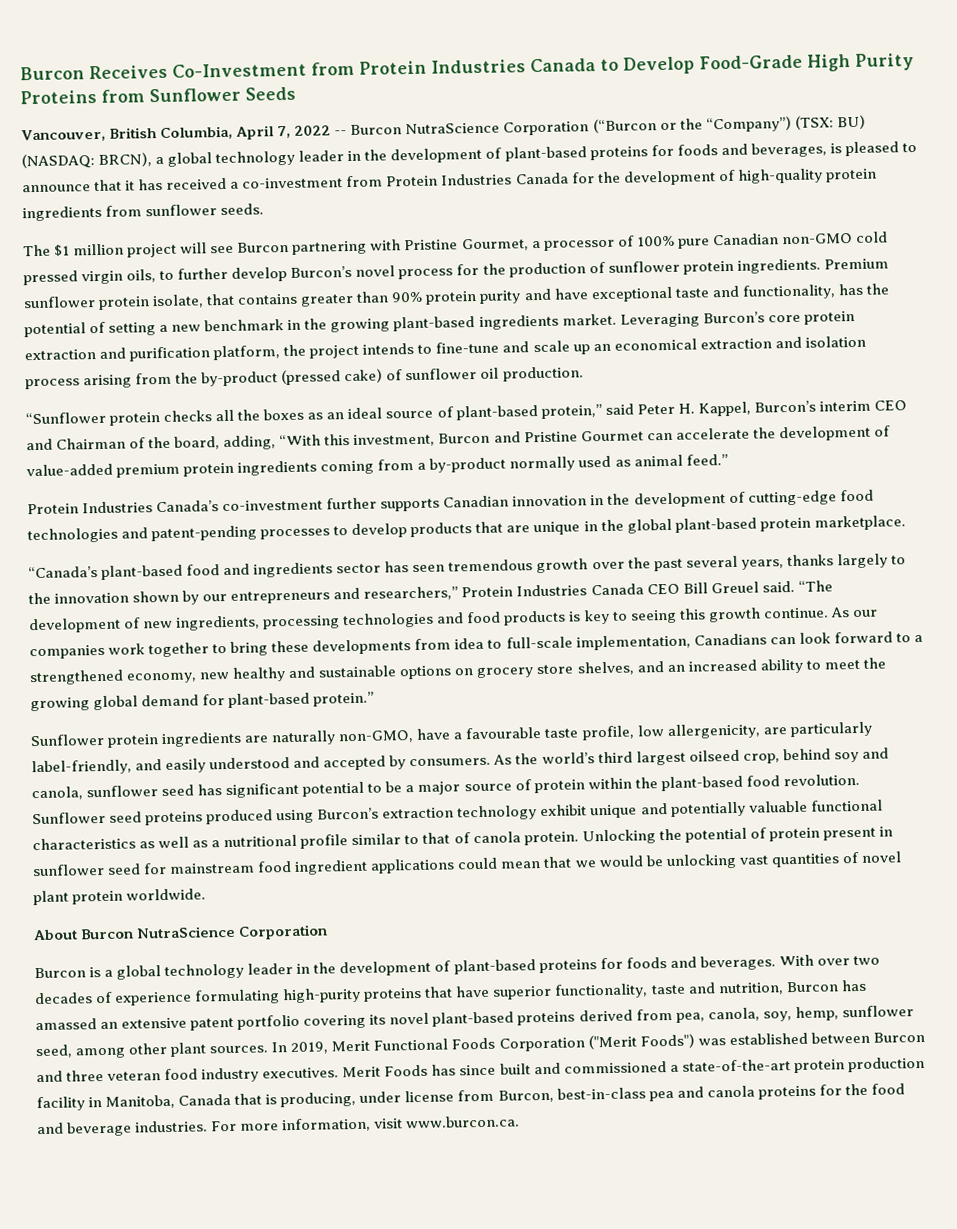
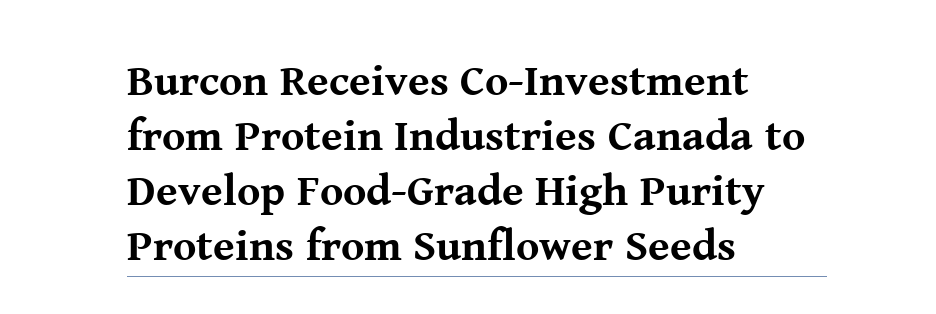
- Vancouver, British Columbia, April 7, 2022 -- Burcon NutraScience Corporation (“Burcon or the “Company”) (TSX: BU) (NASDAQ: BRCN), a global technology leader in the development of plant-based proteins for foods and beverages, is pleased to announce that it has received a co-investment from Protein Industries Canada for the development of high-quality protein ingredients from sunflower seeds.
- The $1 million project will see Burcon partnering with Pristine Gourmet, a processor of 100% pure Canadian non-GMO cold pressed virgin oils, to further develop Burcon’s novel process for the production of sunflower protein ingredients. Premium sunflower protein isolate, that contains greater than 90% protein purity and have exceptional taste and functionality, has the potential of setting a new benchmark in the growing plant-based ingredients market. Leveraging Burcon’s core protein extraction and purification platform, the project intends to fine-tune and scale up an economical extraction and isolation process arising from the by-product (pressed cake) of sunflower oil production.
- “Sunflower protein checks all the boxes as an ideal source of plant-based protein,” said Peter H. Kappel, Burcon’s interim CEO and Chairman of the board, adding, “With this investment, Burcon and Pristine Gourmet can accelerate the development of value-added premium protein ingredients coming from a by-product normally used as animal feed.”
- Protein Industries Canada’s co-investment further supports Canadian innovation in the development of cutting-edge food technologies and patent-pending processes to develop products that are unique in the global plant-based protein marketplace.
- “Canada’s plant-based food and ingredients sector has seen tremendous growth over the past several years, thanks largely to the innovation shown by our entrepreneurs and researchers,” Protein Industries Canada CEO Bill Greuel said. “The development of new ingredients, processing technologies and food products is key to seeing this growth continue. As our companies work together to bring these developments from idea to full-scale implementation, Canadians can look forward to a strengthened economy, new healthy and sustainable options on grocery store shelves, and an increased ability to meet the growing global demand for plant-based protein.”
- Sunflower protein ingredients are naturally non-GMO, have a favourable taste profile, low allergenicity, are particularly label-friendly, and easily understood and accepted by consumers. As the world’s third largest oilseed crop, behind soy and canola, sunflower seed has significant potential to be a major source of protein within the plant-based food revolution. Sunflower seed proteins produced using Burcon’s extraction technology exhibit unique and potentially valuable functional characteristics as well as a nutritional profile similar to that of canola protein. Unlocking the potential of protein present in sunflower seed for mainstream food ingredient applications could mean that we would be unlocking vast quantities of novel plant protein worldwide.
- About Burcon NutraScience Corporation
- Burcon is a global technology leader in the development of plant-based proteins for foods and beverages. With over two decades of experience formulating high-purity proteins that have superior functionality, taste and nutrition, Burcon has amassed an extensive patent portfolio covering its novel plant-based proteins derived from pea, canola, soy, hemp, sunflower seed, among other plant sources. In 2019, Merit Functional Foods Corporation ("Merit Foods") was established between Burcon and three veteran food industry executives. Merit Foods has since built and commissioned a state-of-the-art protein production facility in Manitoba, Canada that is producing, under license from Burcon, best-in-class pea and canola proteins for the food and beverage industries. For more information, visit www.burcon.ca.

